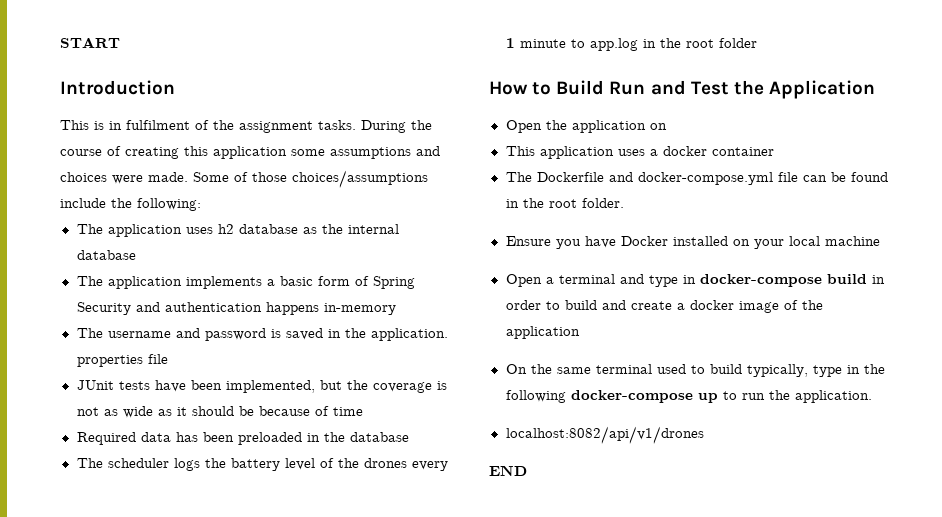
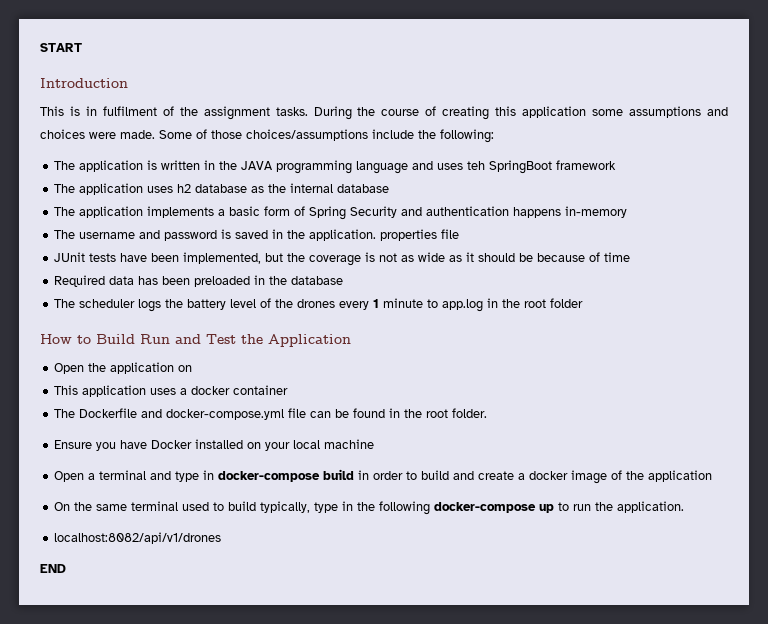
+ The application is written in the JAVA programming language and uses teh SpringBoot framework

